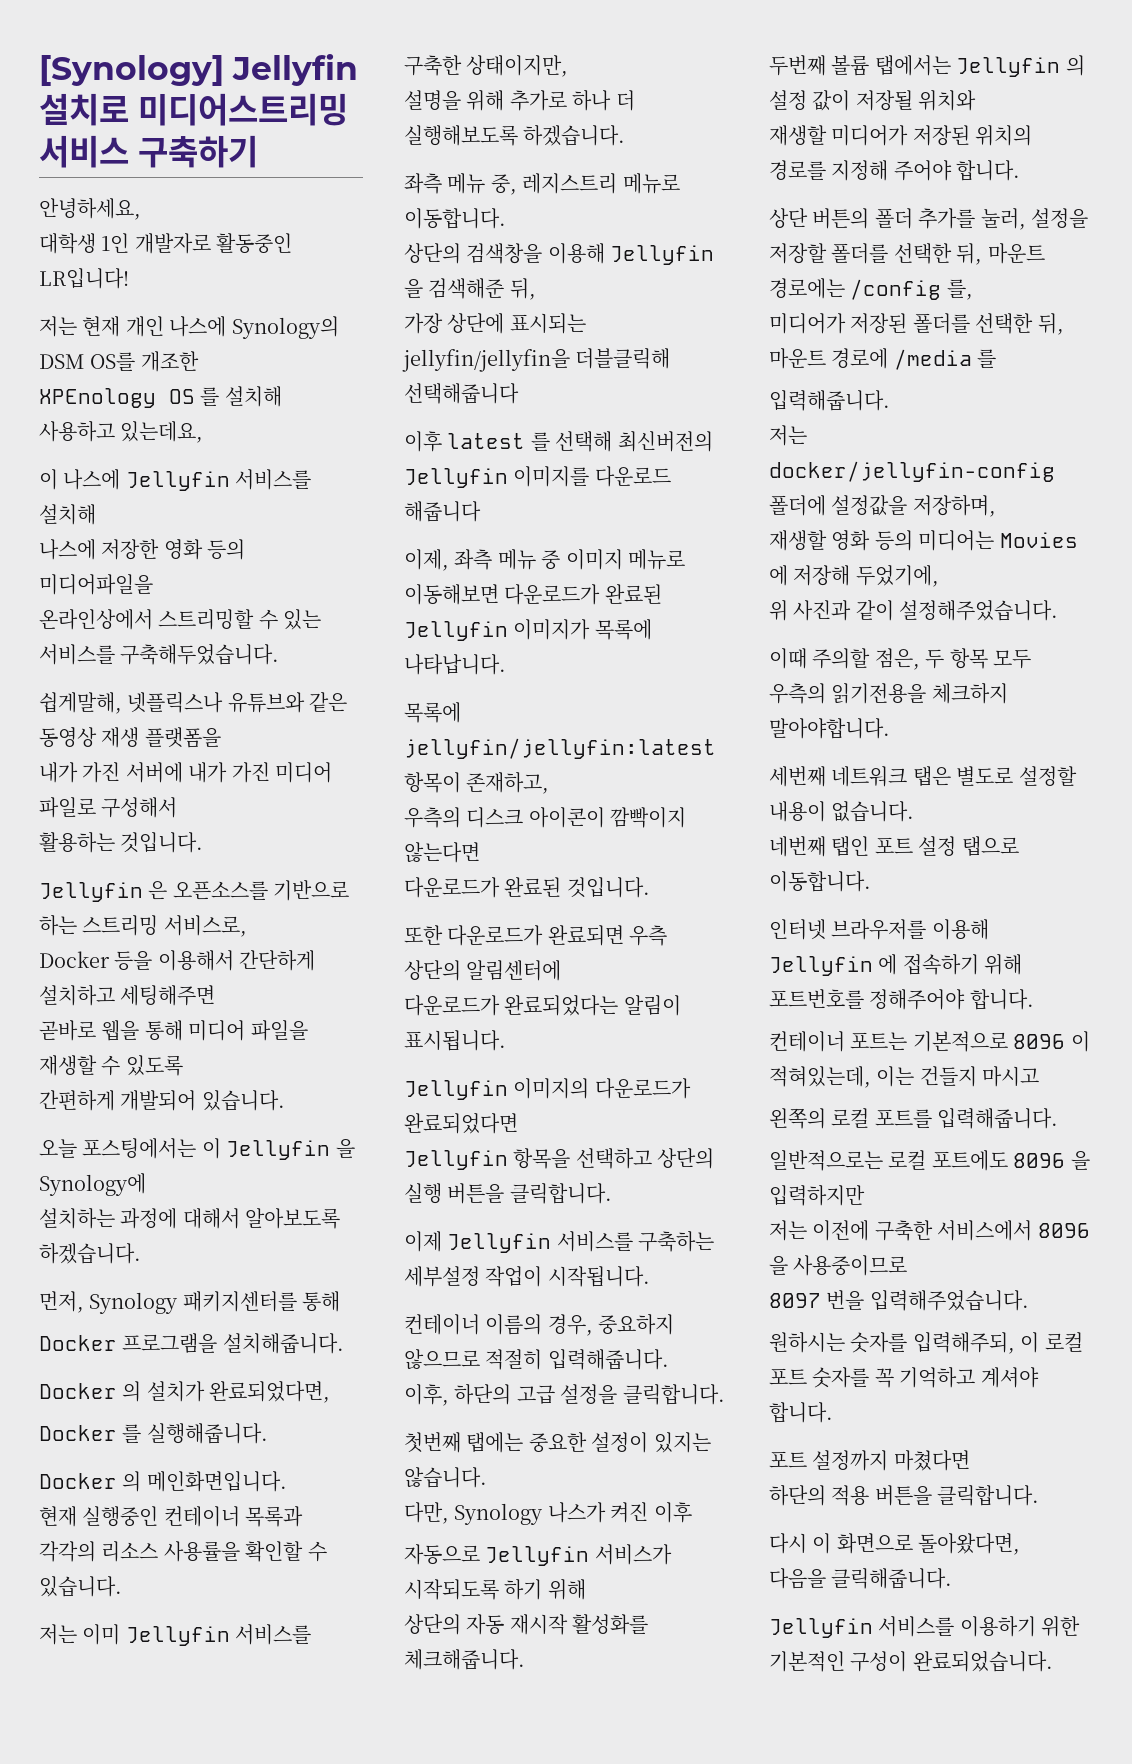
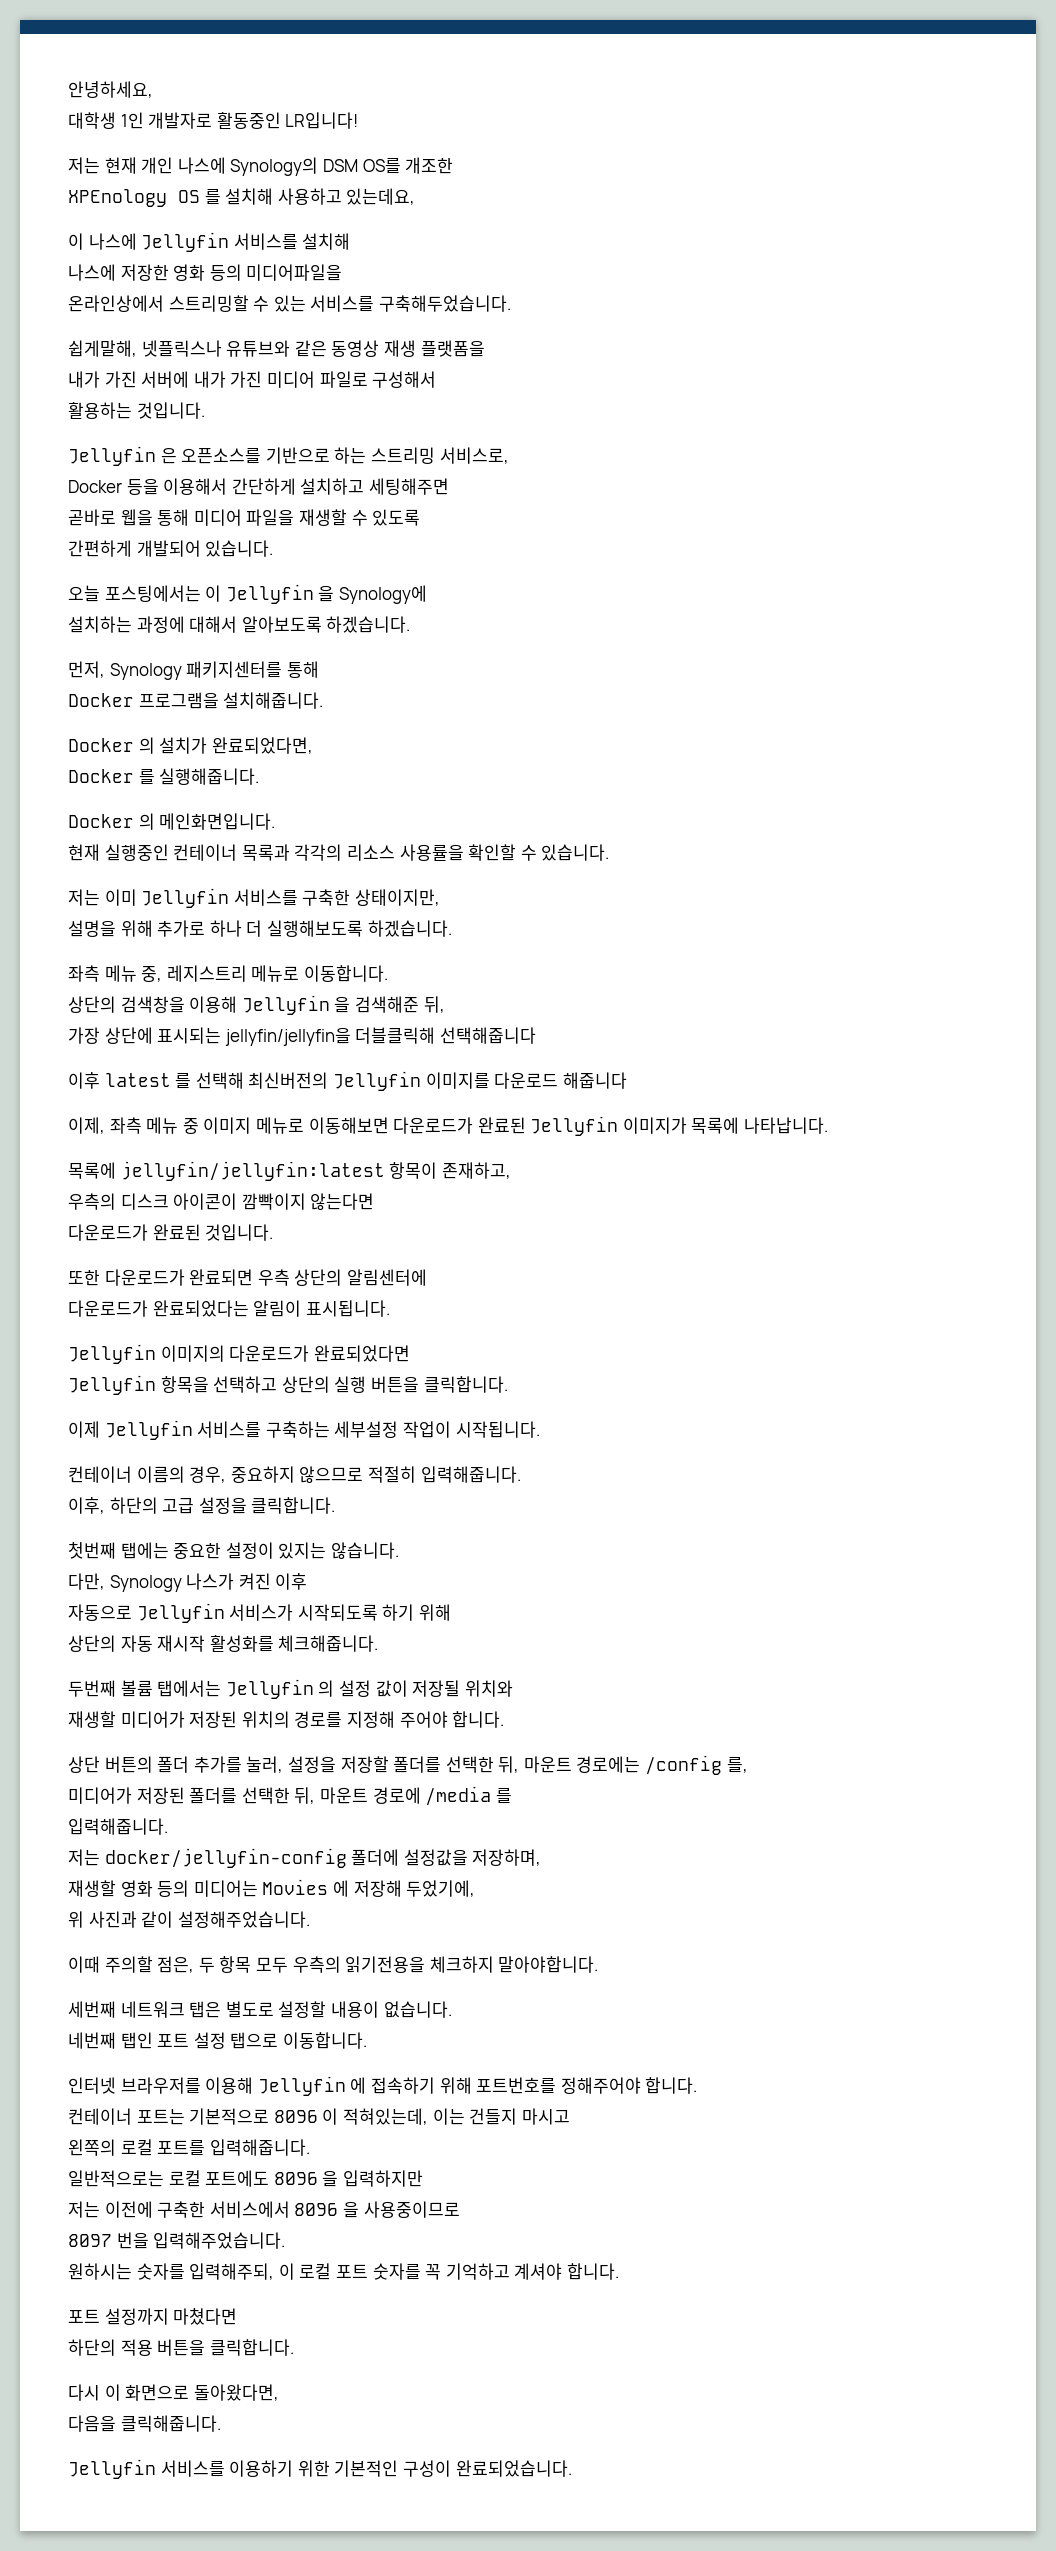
- [Synology] Jellyfin 설치로 미디어스트리밍 서비스 구축하기

